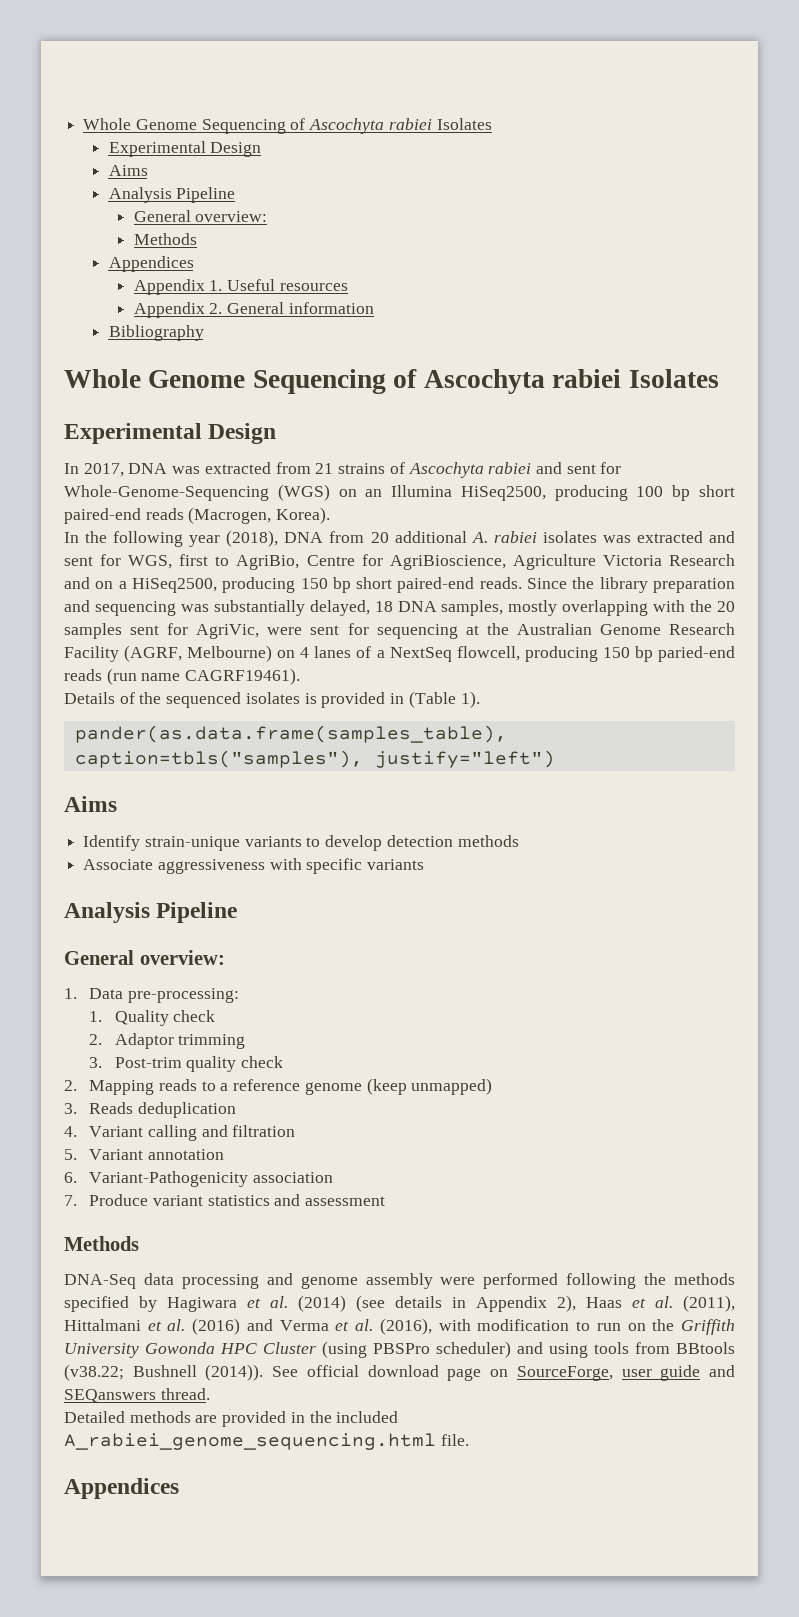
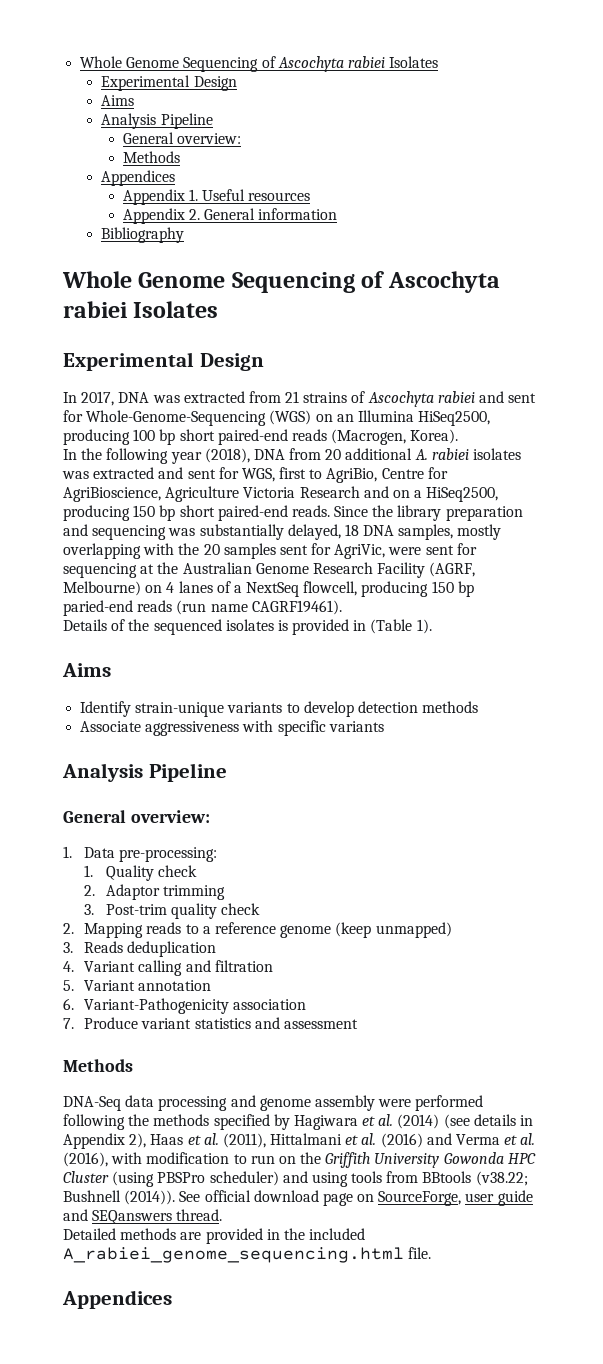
- pander(as.data.frame(samples_table), caption=tbls("samples"), justify="left")

